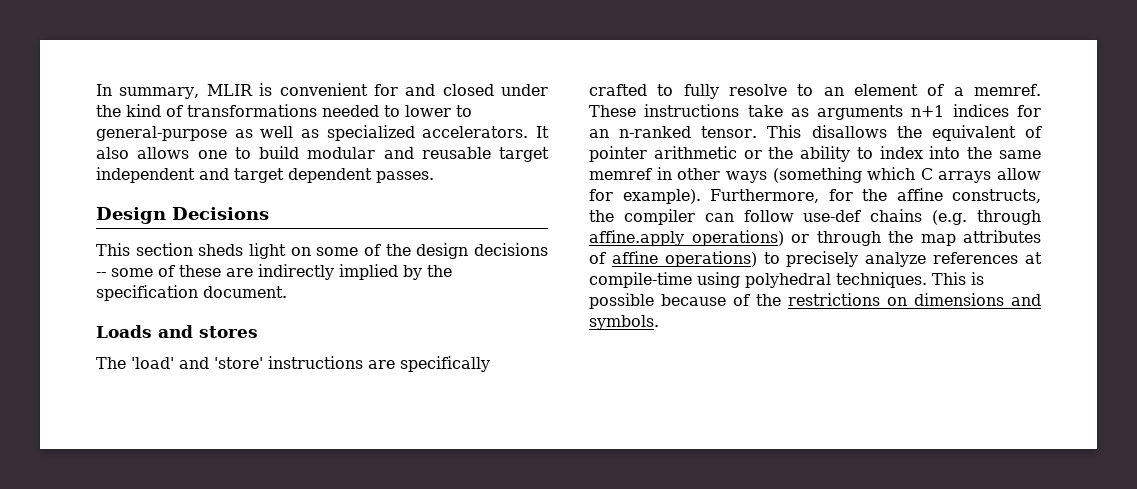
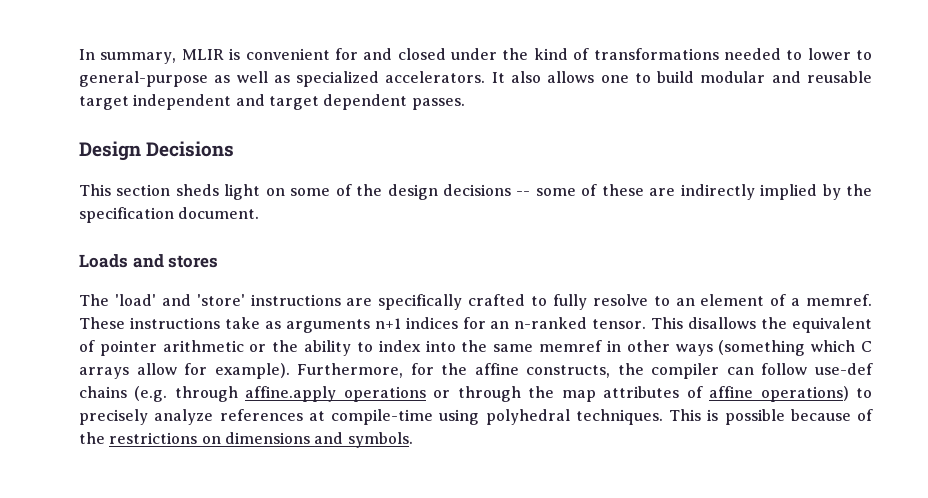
- Furthermore, for the affine constructs, the compiler can follow use-def chains (e.g. through affine.apply operations) or through the map attributes of affine operations) to precisely analyze references at compile-time using polyhedral techniques.
+ Furthermore, for the affine constructs, the compiler can follow use-def chains (e.g. through affine.apply operations or through the map attributes of affine operations) to precisely analyze references at compile-time using polyhedral techniques.

